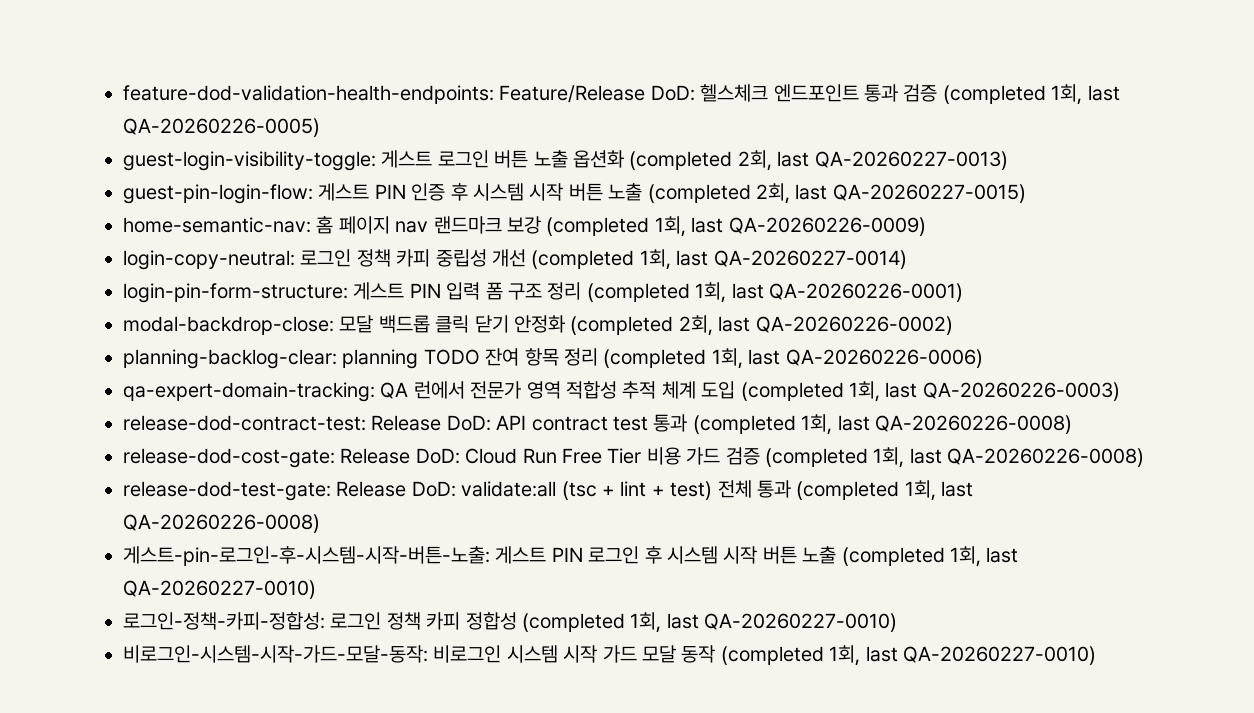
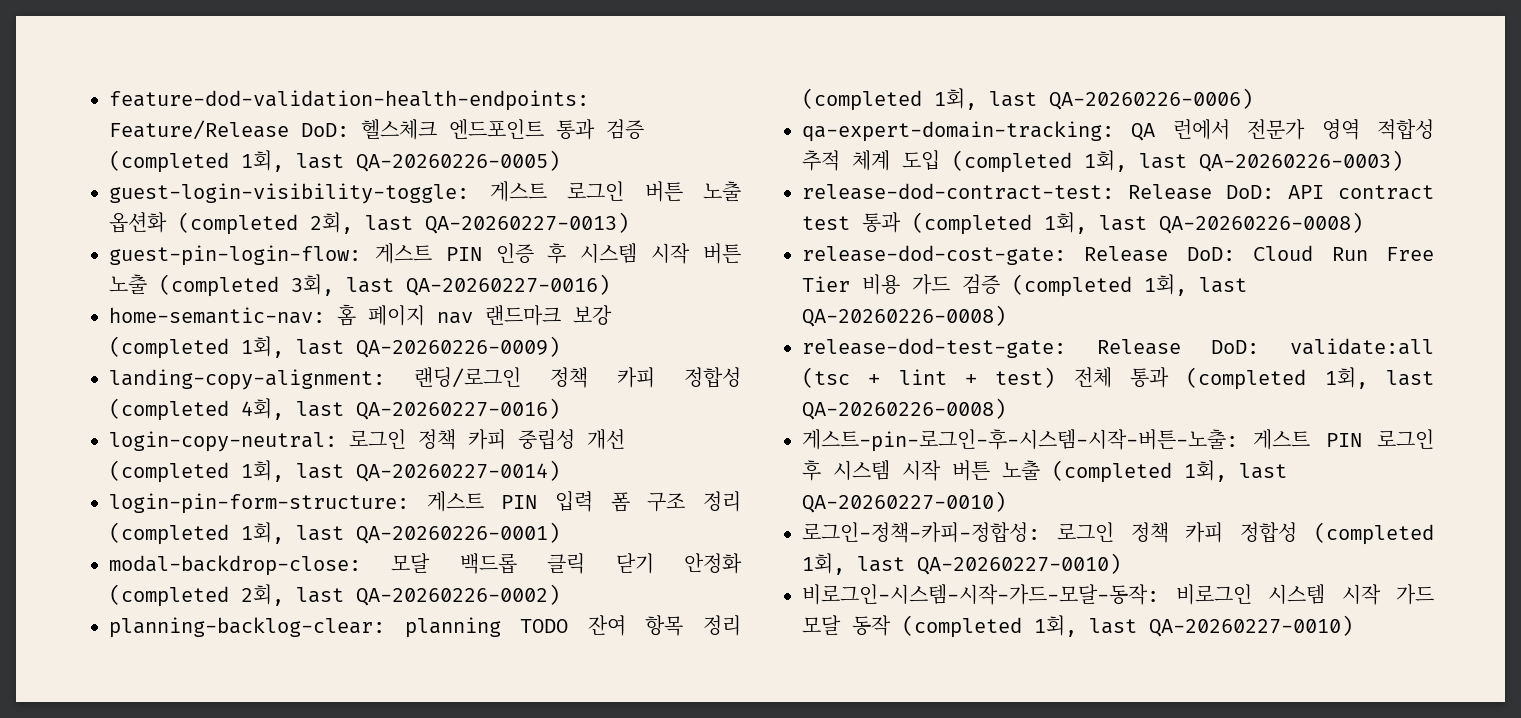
- guest-pin-login-flow: 게스트 PIN 인증 후 시스템 시작 버튼 노출 (completed 2회, last QA-20260227-0015)
+ guest-pin-login-flow: 게스트 PIN 인증 후 시스템 시작 버튼 노출 (completed 3회, last QA-20260227-0016)
+ landing-copy-alignment: 랜딩/로그인 정책 카피 정합성 (completed 4회, last QA-20260227-0016)

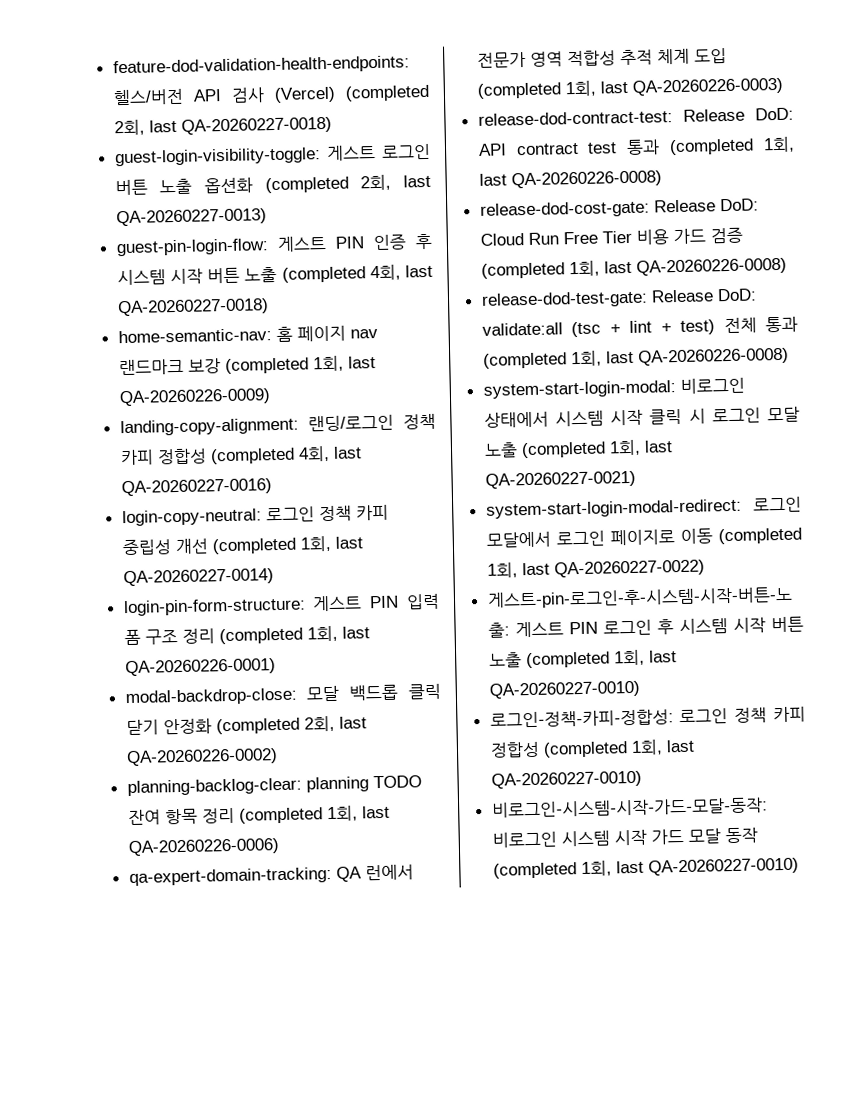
- feature-dod-validation-health-endpoints: Feature/Release DoD: 헬스체크 엔드포인트 통과 검증 (completed 1회, last QA-20260226-0005)
+ feature-dod-validation-health-endpoints: 헬스/버전 API 검사 (Vercel) (completed 2회, last QA-20260227-0018)
- guest-pin-login-flow: 게스트 PIN 인증 후 시스템 시작 버튼 노출 (completed 3회, last QA-20260227-0016)
+ guest-pin-login-flow: 게스트 PIN 인증 후 시스템 시작 버튼 노출 (completed 4회, last QA-20260227-0018)
+ system-start-login-modal: 비로그인 상태에서 시스템 시작 클릭 시 로그인 모달 노출 (completed 1회, last QA-20260227-0021)
+ system-start-login-modal-redirect: 로그인 모달에서 로그인 페이지로 이동 (completed 1회, last QA-20260227-0022)

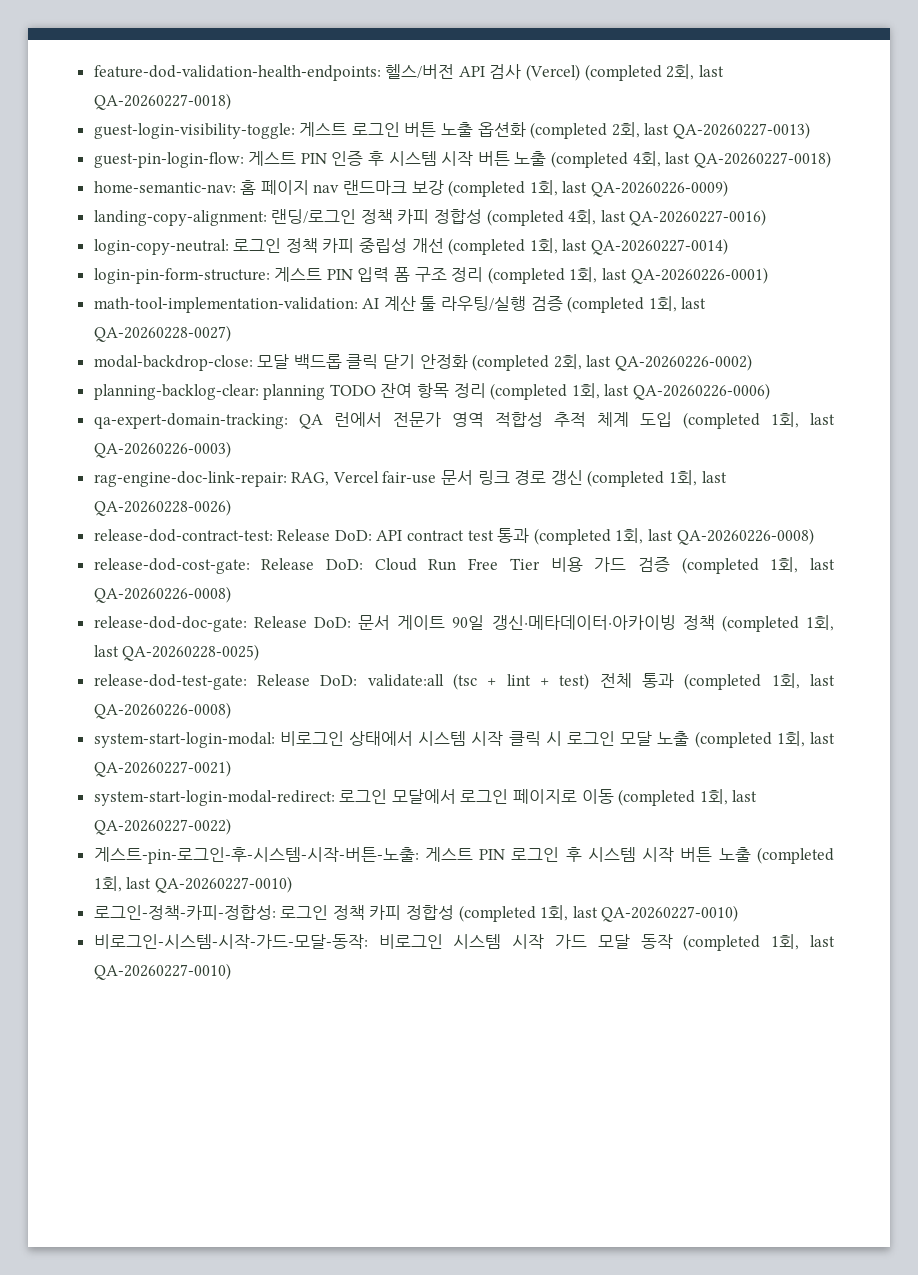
+ math-tool-implementation-validation: AI 계산 툴 라우팅/실행 검증 (completed 1회, last QA-20260228-0027)
+ rag-engine-doc-link-repair: RAG, Vercel fair-use 문서 링크 경로 갱신 (completed 1회, last QA-20260228-0026)
+ release-dod-doc-gate: Release DoD: 문서 게이트 90일 갱신·메타데이터·아카이빙 정책 (completed 1회, last QA-20260228-0025)

